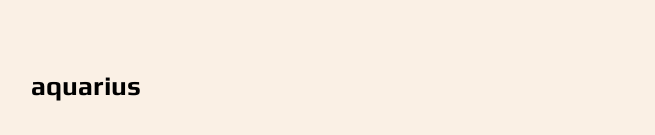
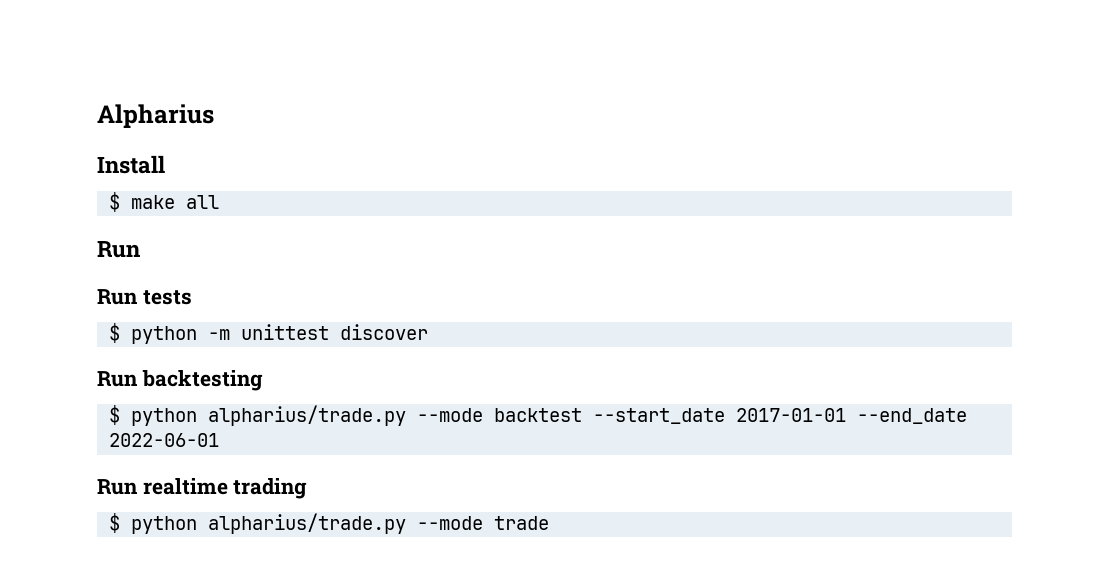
- aquarius
+ Alpharius
+ Install
+ $ make all
+ Run
+ Run tests
+ $ python -m unittest discover
+ Run backtesting
+ $ python alpharius/trade.py --mode backtest --start_date 2017-01-01 --end_date 2022-06-01
+ Run realtime trading
+ $ python alpharius/trade.py --mode trade

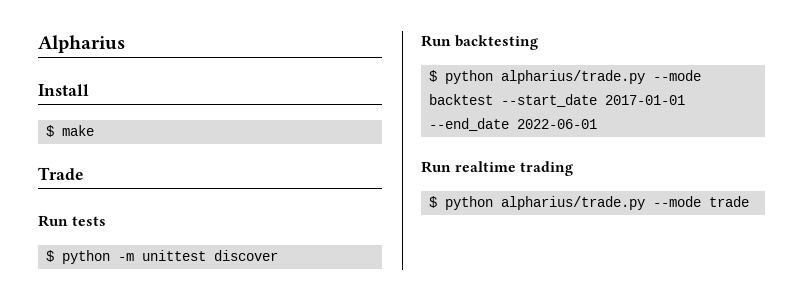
- $ make all
- Run
+ $ make
+ Trade

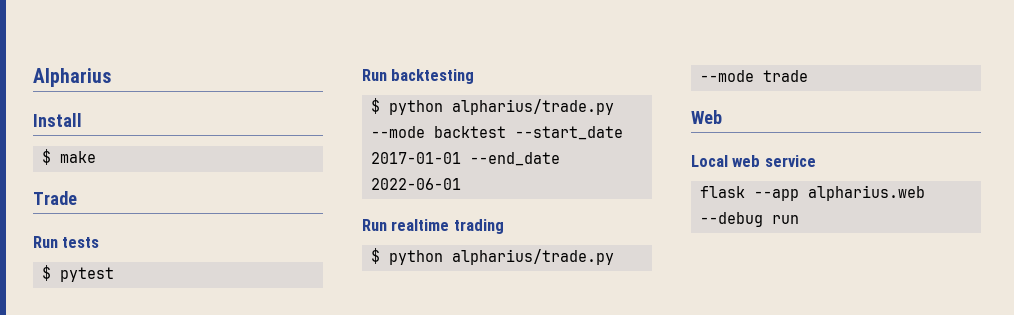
- $ python -m unittest discover
+ $ pytest
+ Web
+ Local web service
+ flask --app alpharius.web --debug run

